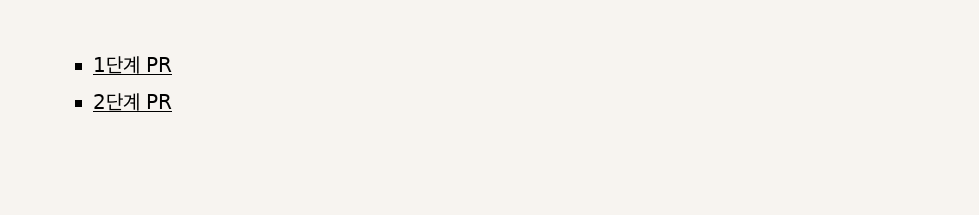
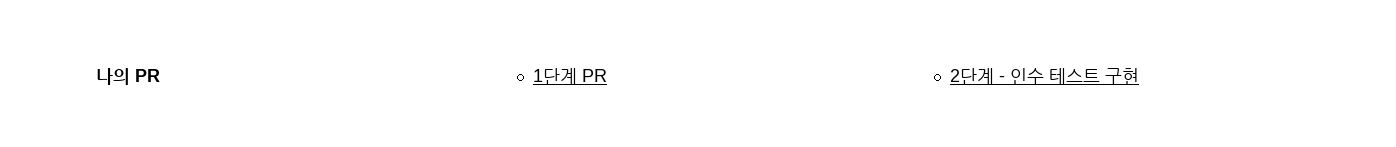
+ 나의 PR
- 2단계 PR
+ 2단계 - 인수 테스트 구현

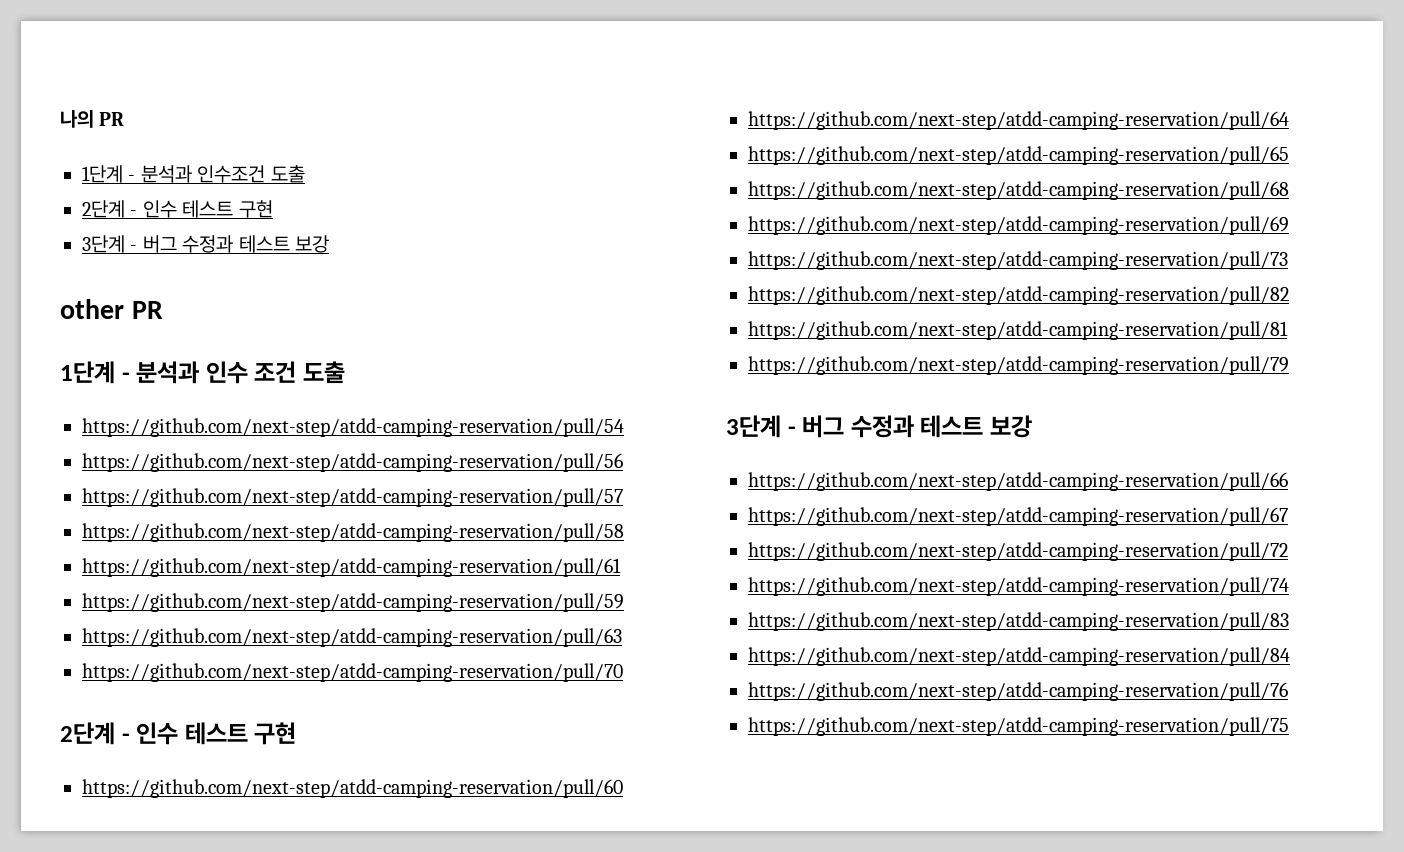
- 1단계 PR
+ 1단계 - 분석과 인수조건 도출
  2단계 - 인수 테스트 구현
+ 3단계 - 버그 수정과 테스트 보강
+ other PR
+ 1단계 - 분석과 인수 조건 도출
+ https://github.com/next-step/atdd-camping-reservation/pull/54
+ https://github.com/next-step/atdd-camping-reservation/pull/56
+ https://github.com/next-step/atdd-camping-reservation/pull/57
+ https://github.com/next-step/atdd-camping-reservation/pull/58
+ https://github.com/next-step/atdd-camping-reservation/pull/61
+ https://github.com/next-step/atdd-camping-reservation/pull/59
+ https://github.com/next-step/atdd-camping-reservation/pull/63
+ https://github.com/next-step/atdd-camping-reservation/pull/70
+ 2단계 - 인수 테스트 구현
+ https://github.com/next-step/atdd-camping-reservation/pull/60
+ https://github.com/next-step/atdd-camping-reservation/pull/64
+ https://github.com/next-step/atdd-camping-reservation/pull/65
+ https://github.com/next-step/atdd-camping-reservation/pull/68
+ https://github.com/next-step/atdd-camping-reservation/pull/69
+ https://github.com/next-step/atdd-camping-reservation/pull/73
+ https://github.com/next-step/atdd-camping-reservation/pull/82
+ https://github.com/next-step/atdd-camping-reservation/pull/81
+ https://github.com/next-step/atdd-camping-reservation/pull/79
+ 3단계 - 버그 수정과 테스트 보강
+ https://github.com/next-step/atdd-camping-reservation/pull/66
+ https://github.com/next-step/atdd-camping-reservation/pull/67
+ https://github.com/next-step/atdd-camping-reservation/pull/72
+ https://github.com/next-step/atdd-camping-reservation/pull/74
+ https://github.com/next-step/atdd-camping-reservation/pull/83
+ https://github.com/next-step/atdd-camping-reservation/pull/84
+ https://github.com/next-step/atdd-camping-reservation/pull/76
+ https://github.com/next-step/atdd-camping-reservation/pull/75

